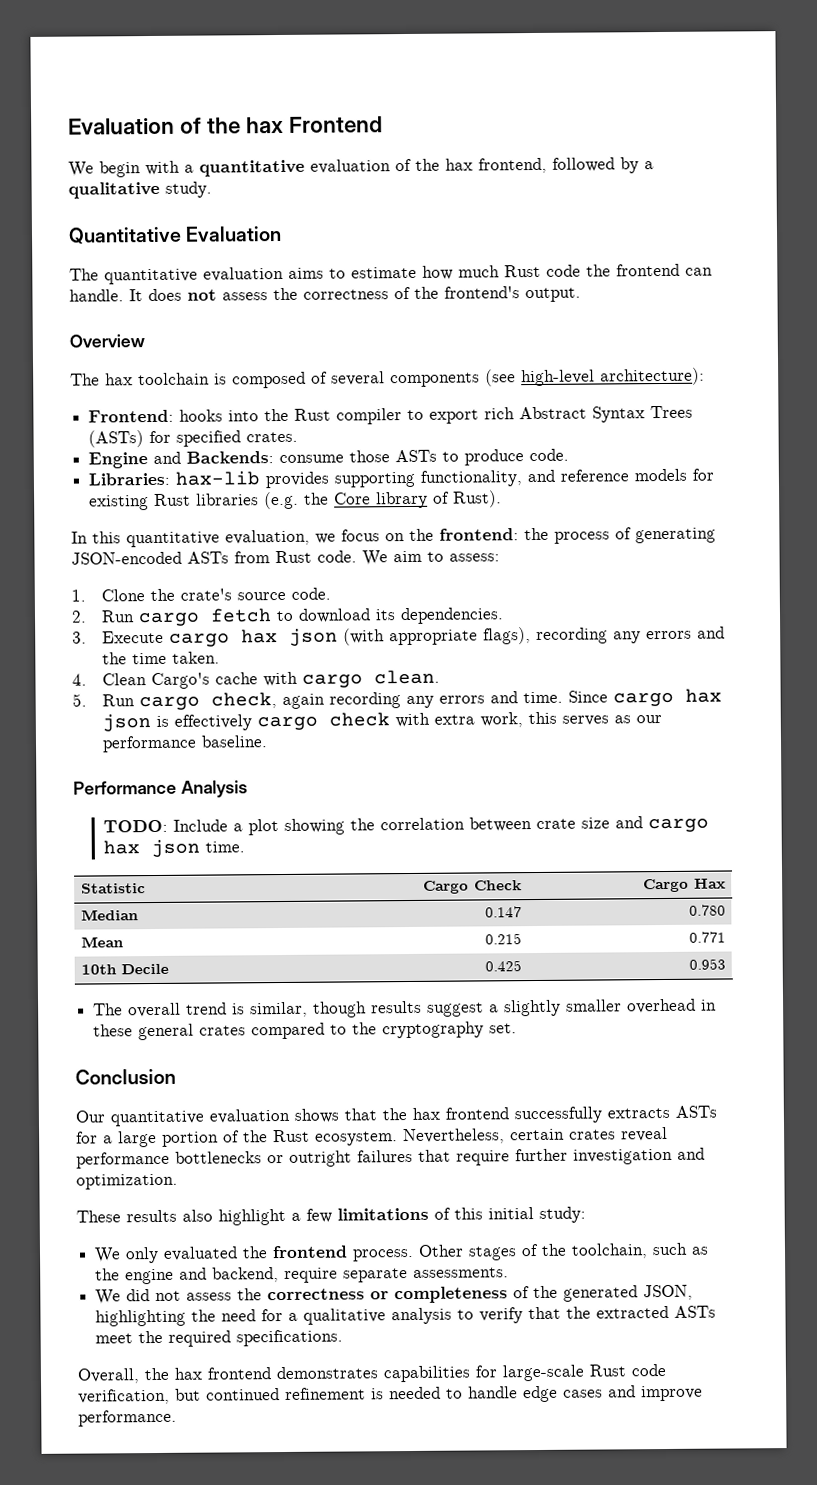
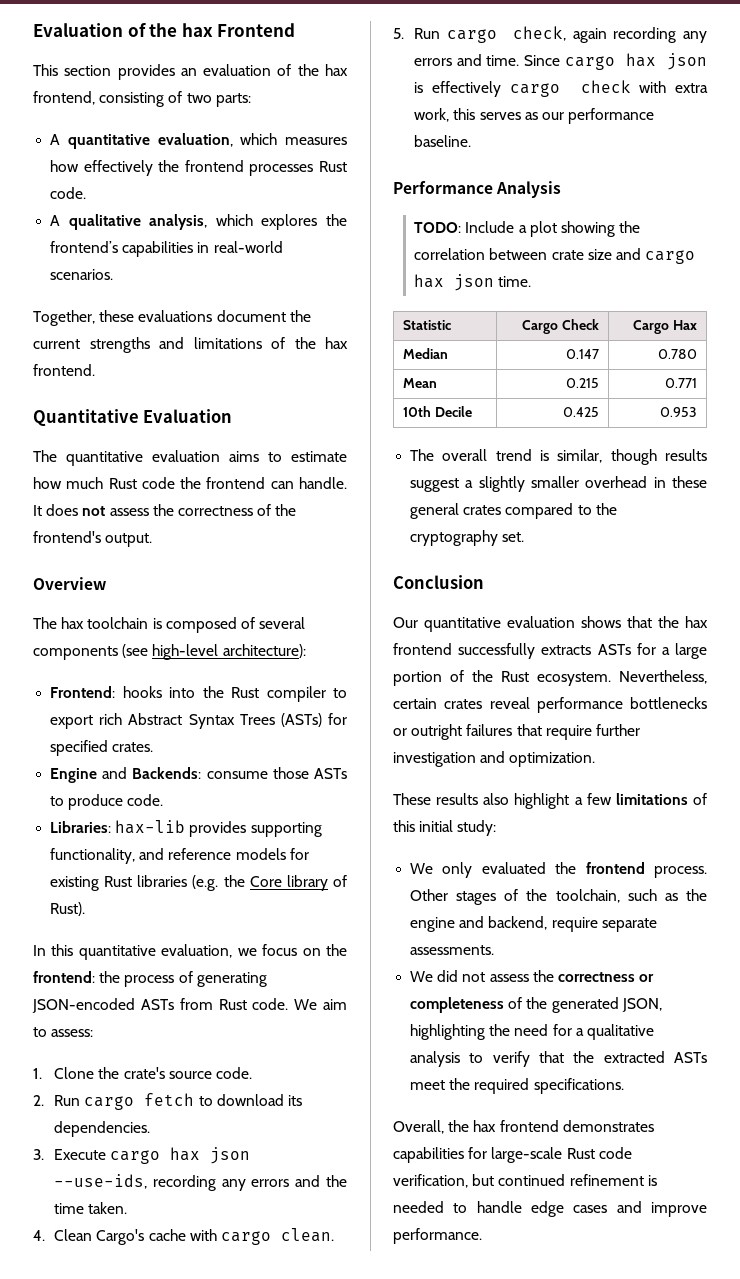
- We begin with a quantitative evaluation of the hax frontend, followed by a qualitative study.
+ This section provides an evaluation of the hax frontend, consisting of two parts:
+ A quantitative evaluation, which measures how effectively the frontend processes Rust code.
+ A qualitative analysis, which explores the frontend’s capabilities in real-world scenarios.
+ Together, these evaluations document the current strengths and limitations of the hax frontend.
- 3. Execute cargo hax json (with appropriate flags), recording any errors and the time taken.
+ 3. Execute cargo hax json --use-ids, recording any errors and the time taken.

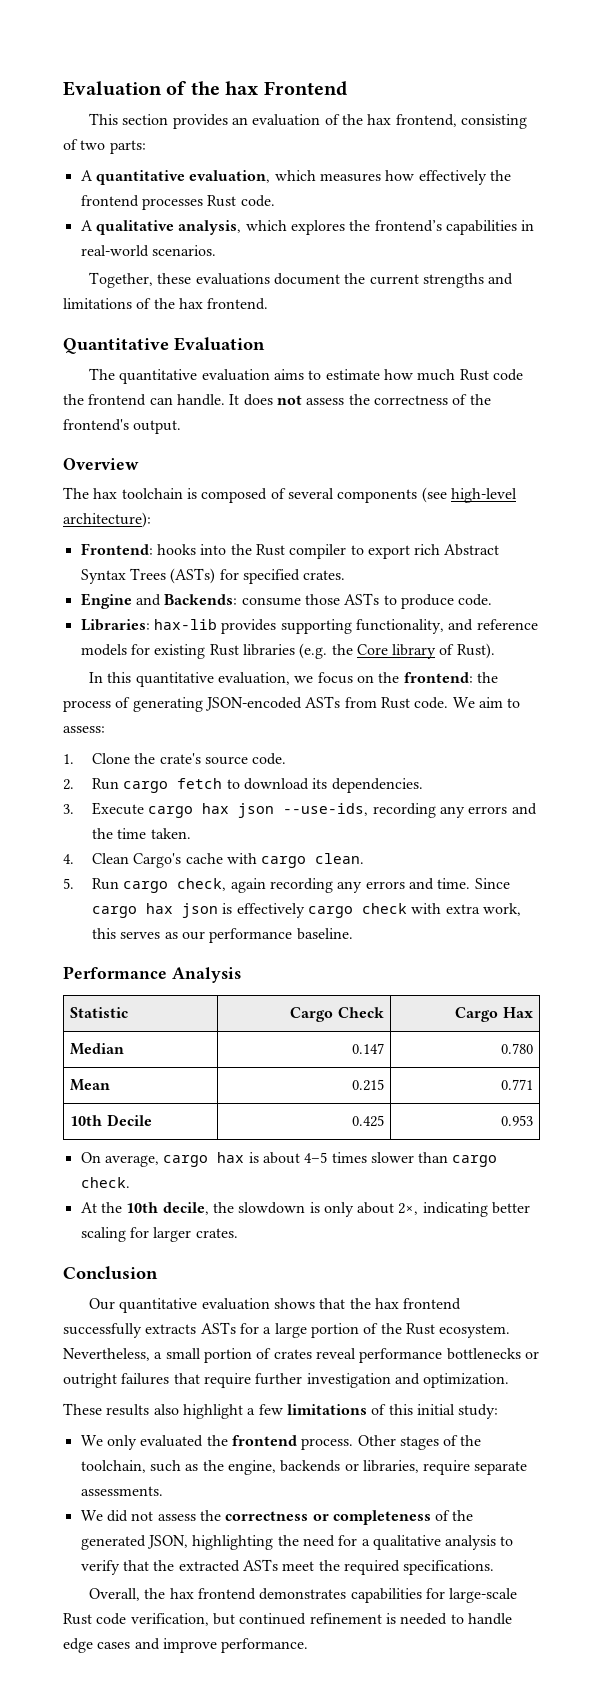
- TODO: Include a plot showing the correlation between crate size and cargo hax json time.
- The overall trend is similar, though results suggest a slightly smaller overhead in these general crates compared to the cryptography set.
+ On average, cargo hax is about 4–5 times slower than cargo check.
+ At the 10th decile, the slowdown is only about 2×, indicating better scaling for larger crates.
- Nevertheless, certain crates reveal performance bottlenecks or outright failures that require further investigation and optimization.
+ Nevertheless, a small portion of crates reveal performance bottlenecks or outright failures that require further investigation and optimization.
- Other stages of the toolchain, such as the engine and backend, require separate assessments.
+ Other stages of the toolchain, such as the engine, backends or libraries, require separate assessments.

